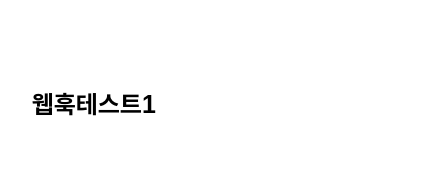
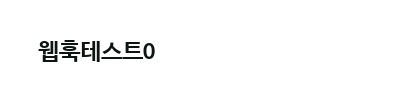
- 웹훅테스트1
+ 웹훅테스트0

